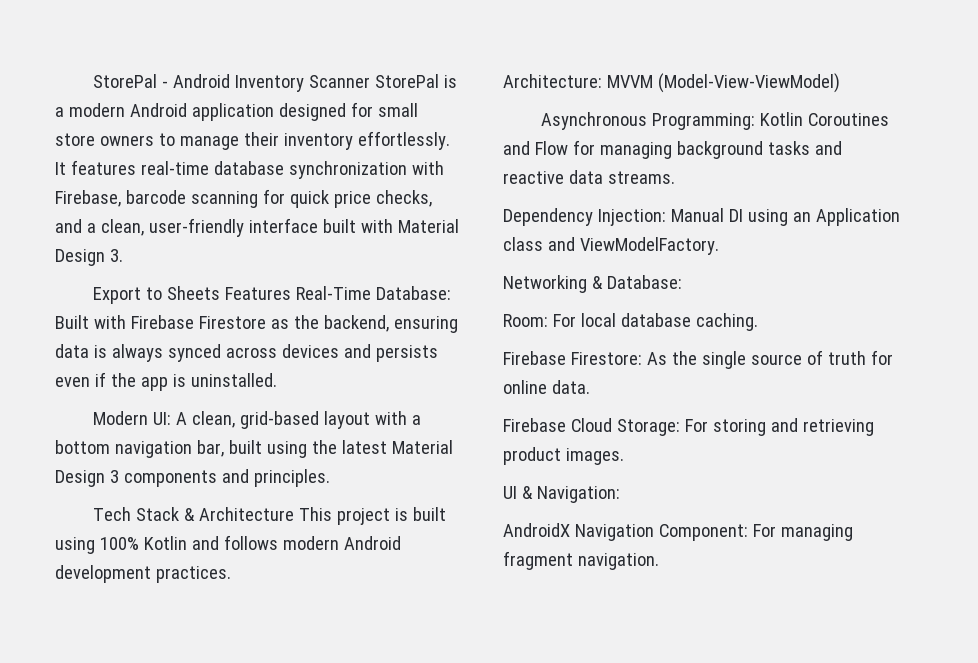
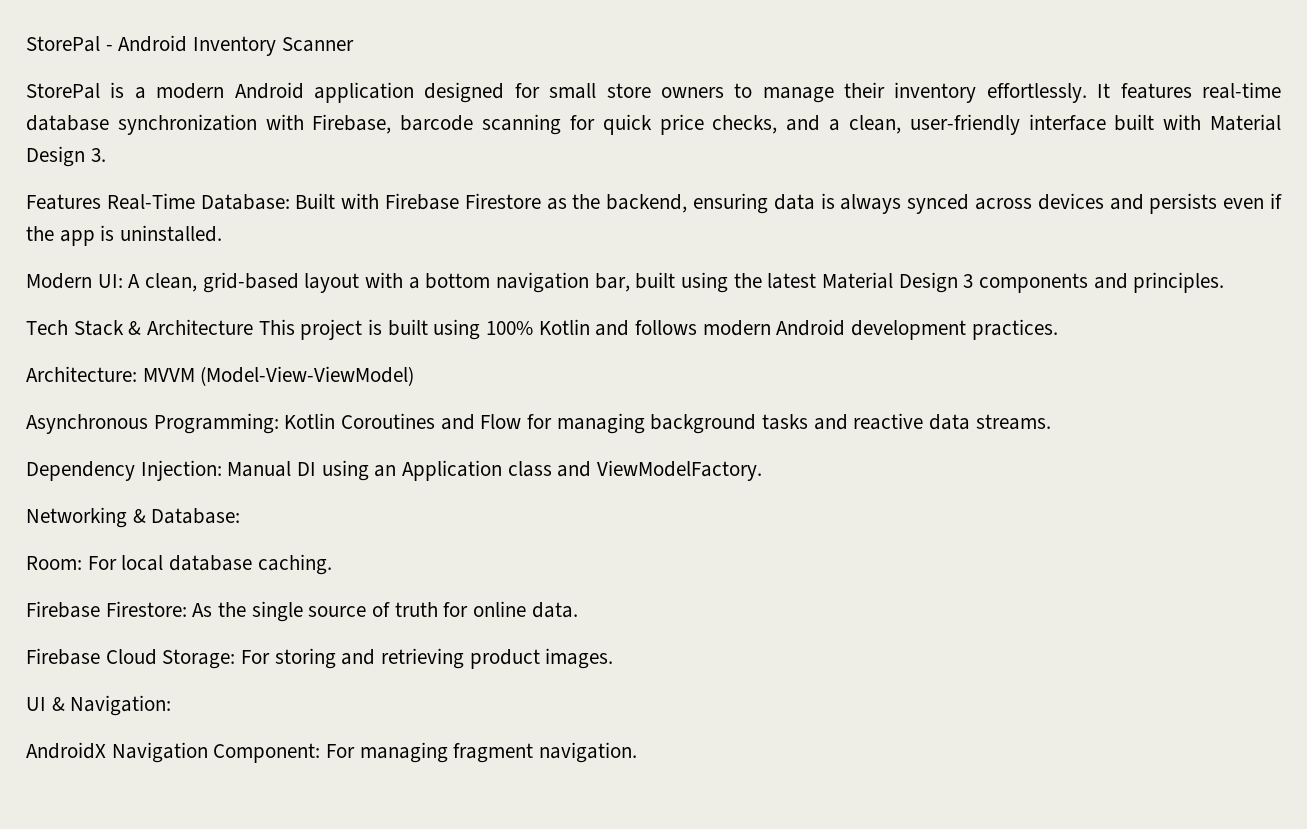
- StorePal - Android Inventory Scanner StorePal is a modern Android application designed for small store owners to manage their inventory effortlessly.
+ StorePal - Android Inventory Scanner
+ StorePal is a modern Android application designed for small store owners to manage their inventory effortlessly.
- Export to Sheets Features Real-Time Database: Built with Firebase Firestore as the backend, ensuring data is always synced across devices and persists even if the app is uninstalled.
+ Features Real-Time Database: Built with Firebase Firestore as the backend, ensuring data is always synced across devices and persists even if the app is uninstalled.

